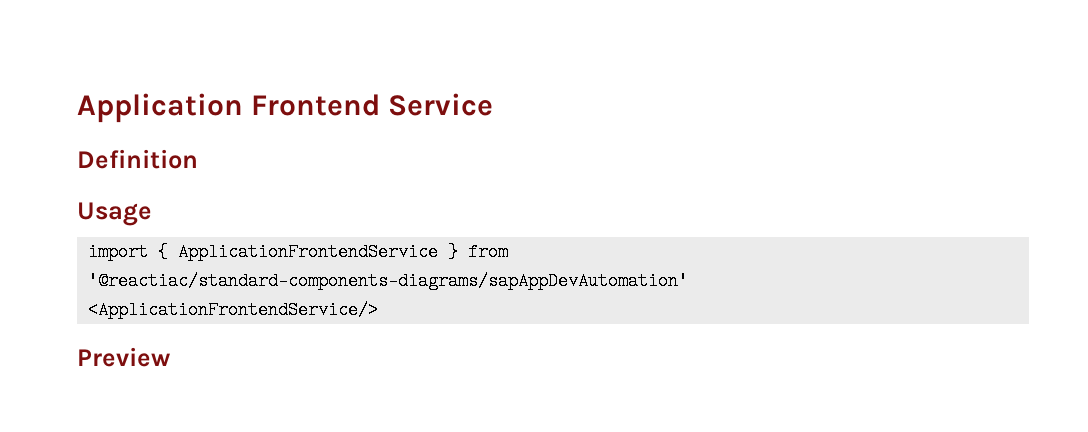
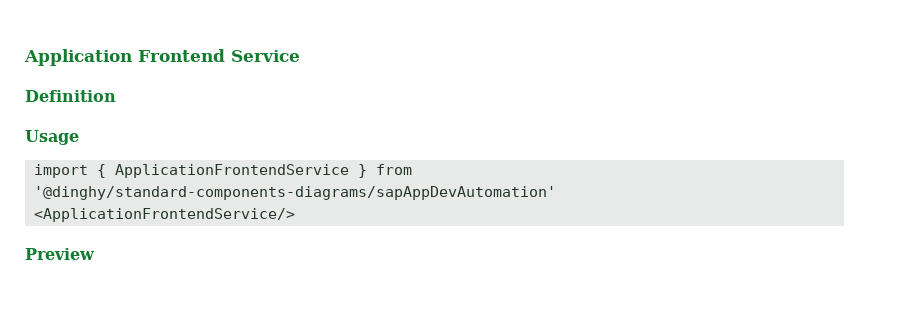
- import { ApplicationFrontendService } from '@reactiac/standard-components-diagrams/sapAppDevAutomation'
+ import { ApplicationFrontendService } from '@dinghy/standard-components-diagrams/sapAppDevAutomation'

